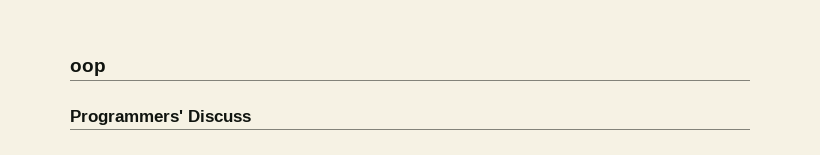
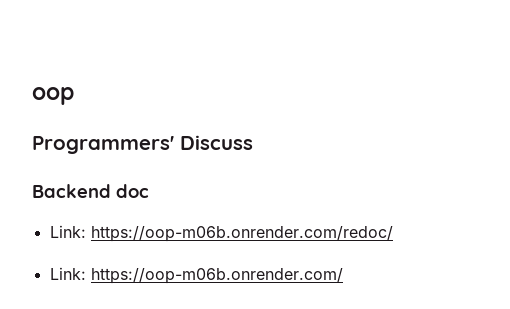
+ Backend doc
+ Link: https://oop-m06b.onrender.com/redoc/
+ Link: https://oop-m06b.onrender.com/

